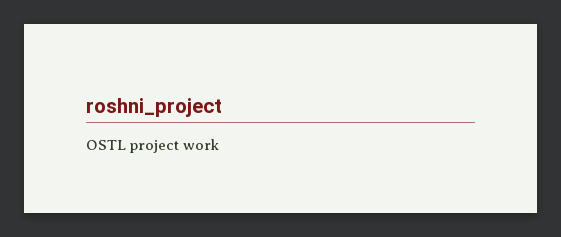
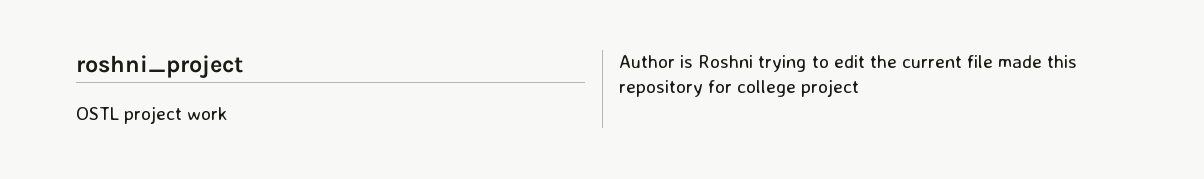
+ Author is Roshni trying to edit the current file made this repository for college project

